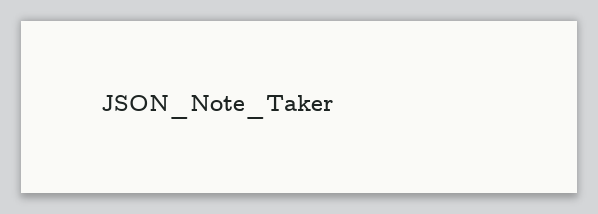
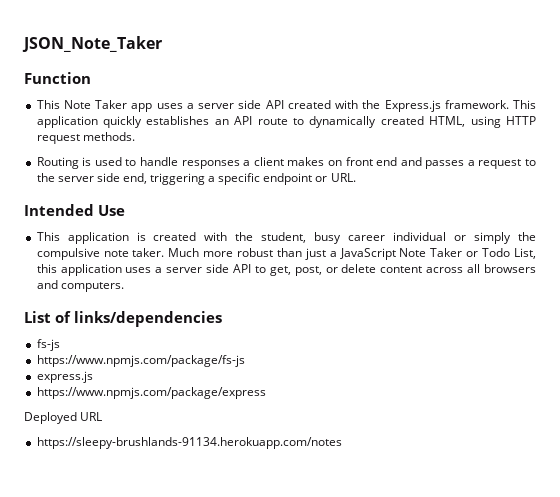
+ Function
+ This Note Taker app uses a server side API created with the Express.js framework. This application quickly establishes an API route to dynamically created HTML, using HTTP request methods.
+ Routing is used to handle responses a client makes on front end and passes a request to the server side end, triggering a specific endpoint or URL.
+ Intended Use
+ This application is created with the student, busy career individual or simply the compulsive note taker. Much more robust than just a JavaScript Note Taker or Todo List, this application uses a server side API to get, post, or delete content across all browsers and computers.
+ List of links/dependencies
+ fs-js
+ https://www.npmjs.com/package/fs-js
+ express.js
+ https://www.npmjs.com/package/express
+ Deployed URL
+ https://sleepy-brushlands-91134.herokuapp.com/notes

